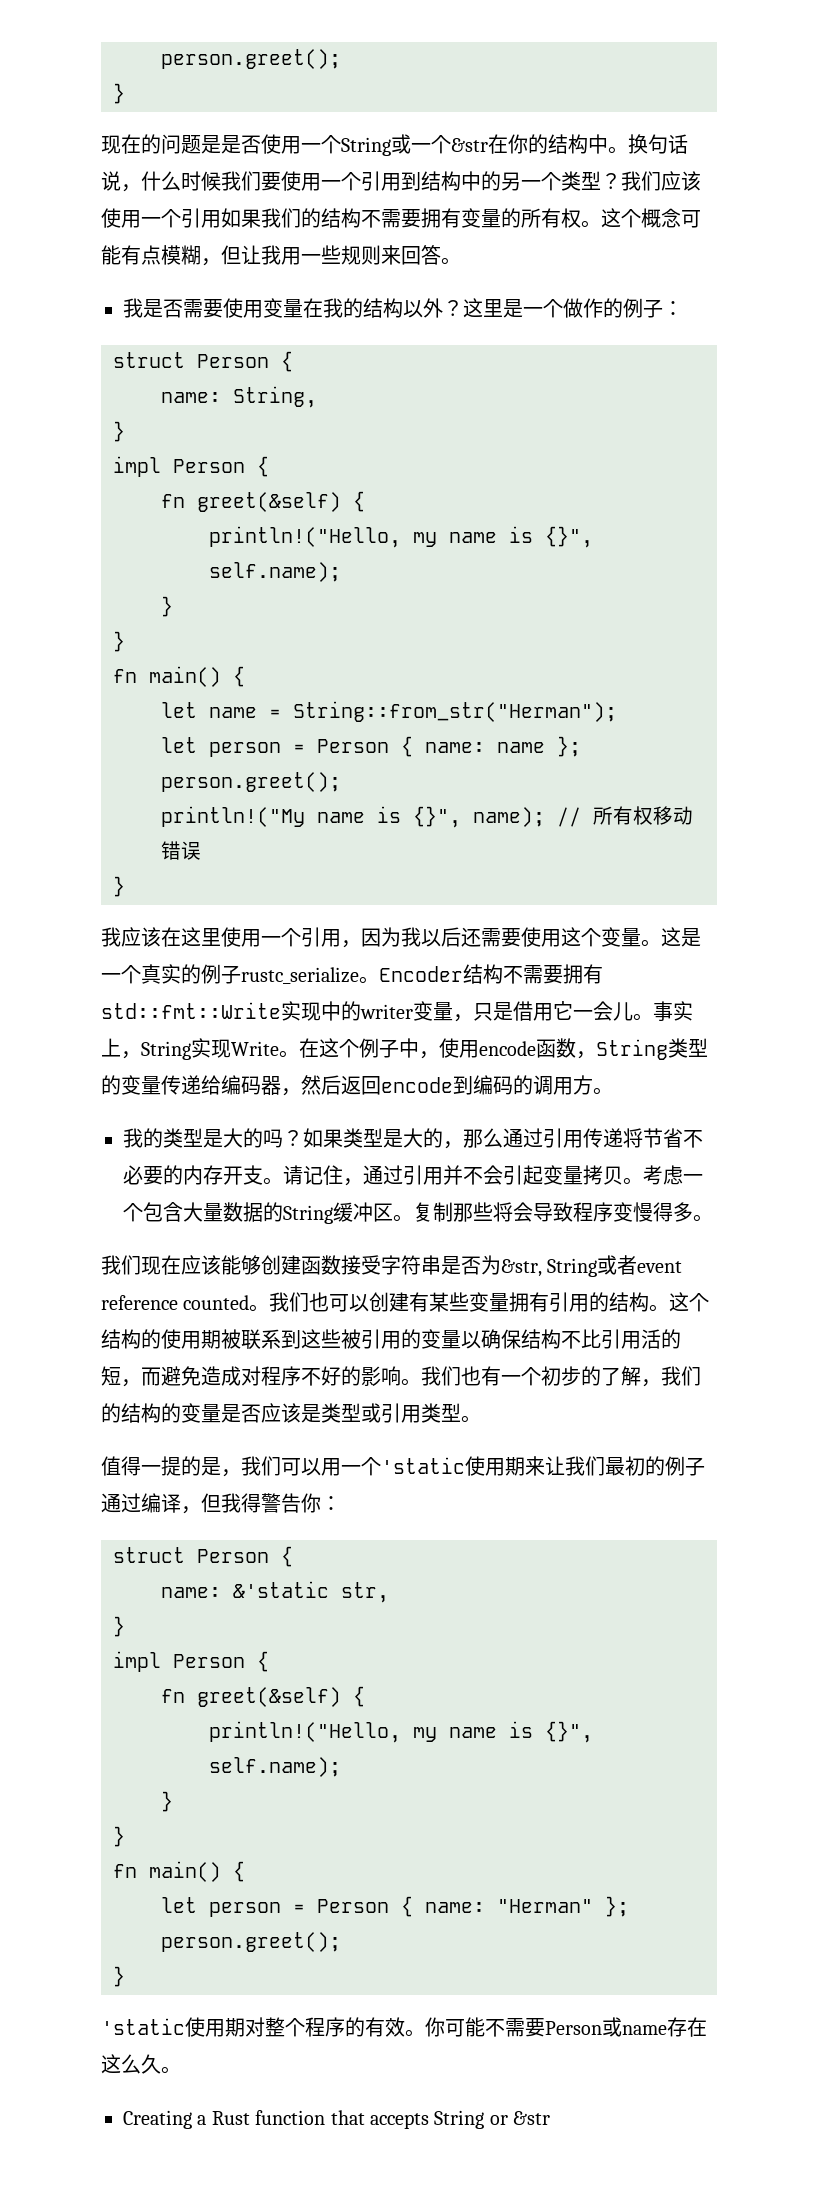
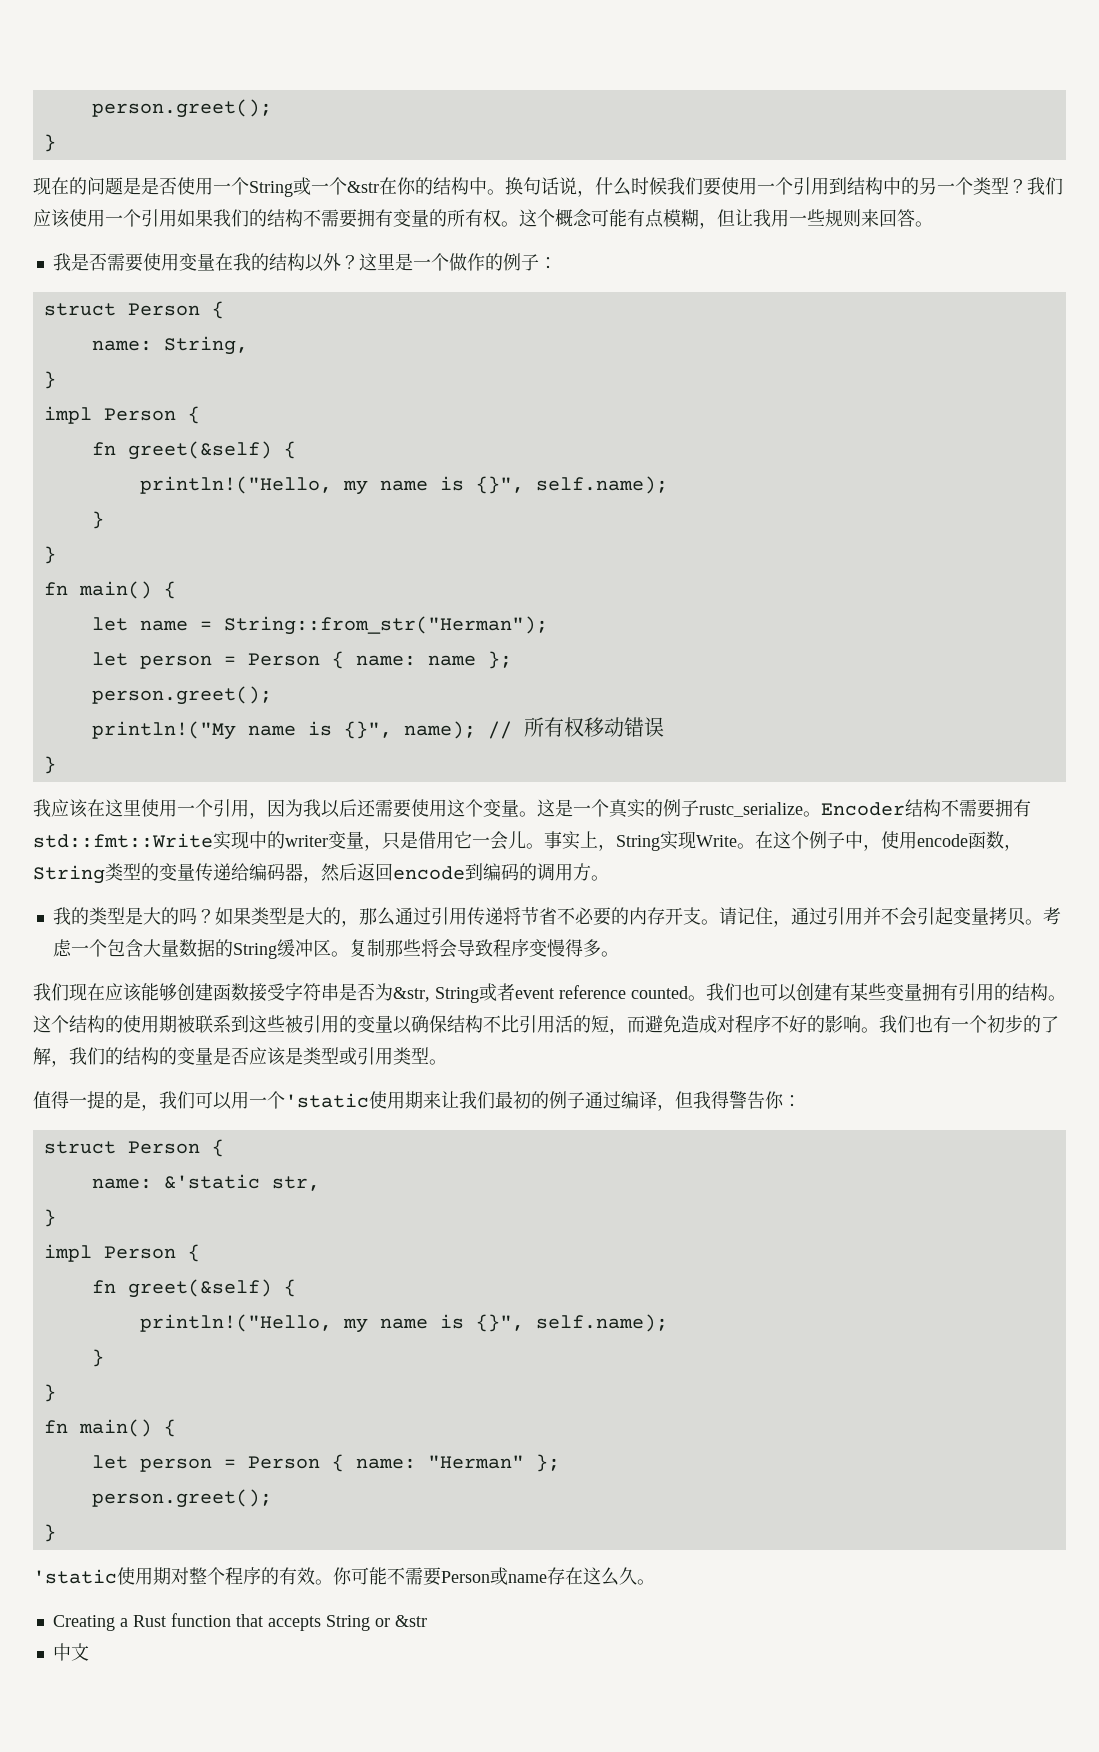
+ 中文

